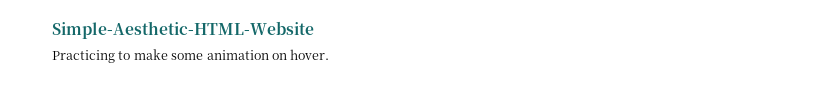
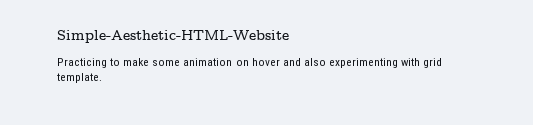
- Practicing to make some animation on hover.
+ Practicing to make some animation on hover and also experimenting with grid template.

